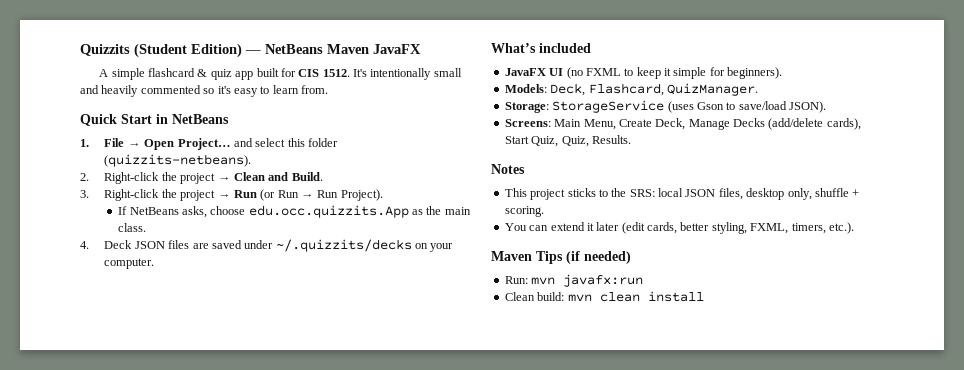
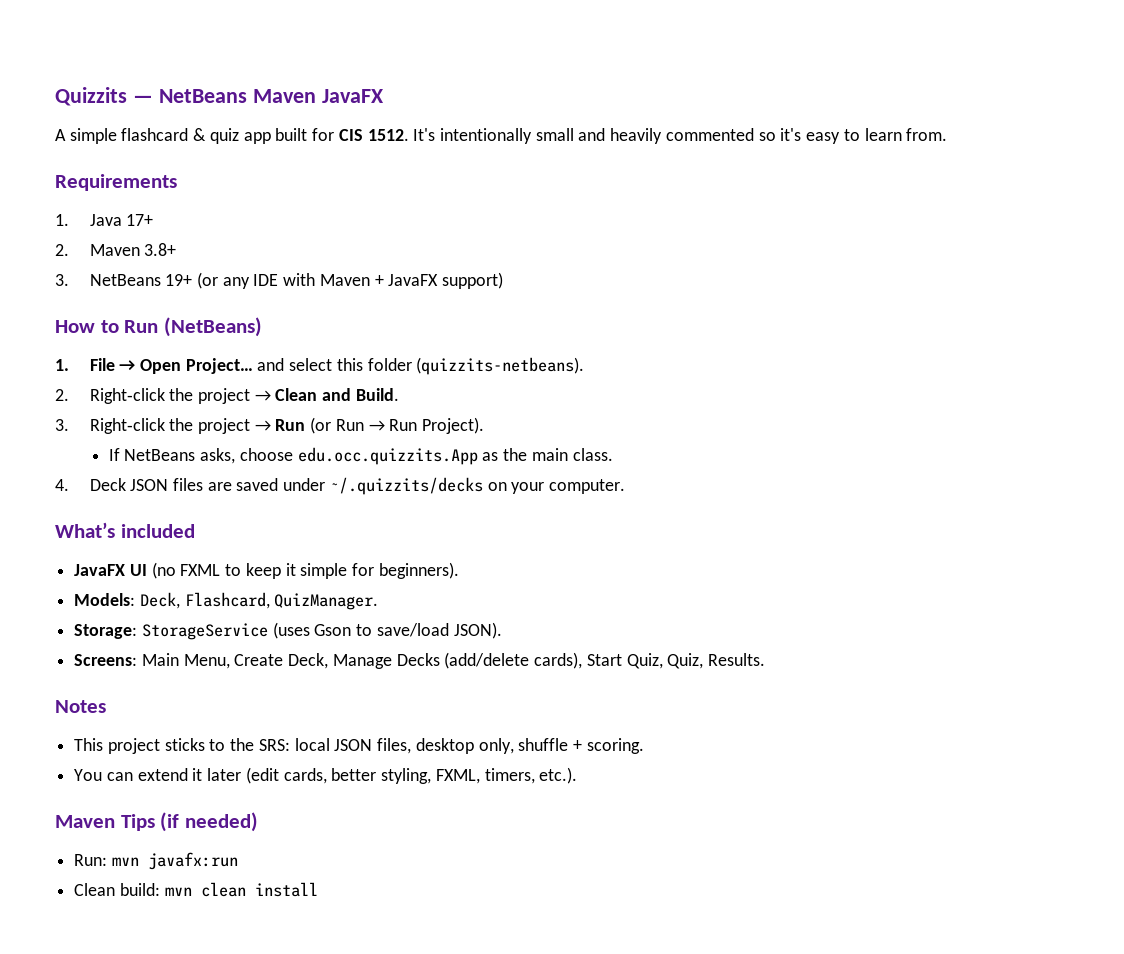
- Quizzits (Student Edition) — NetBeans Maven JavaFX
+ Quizzits — NetBeans Maven JavaFX
- Quick Start in NetBeans
+ Requirements
+ 1. Java 17+
+ 2. Maven 3.8+
+ 3. NetBeans 19+ (or any IDE with Maven + JavaFX support)
+ How to Run (NetBeans)

